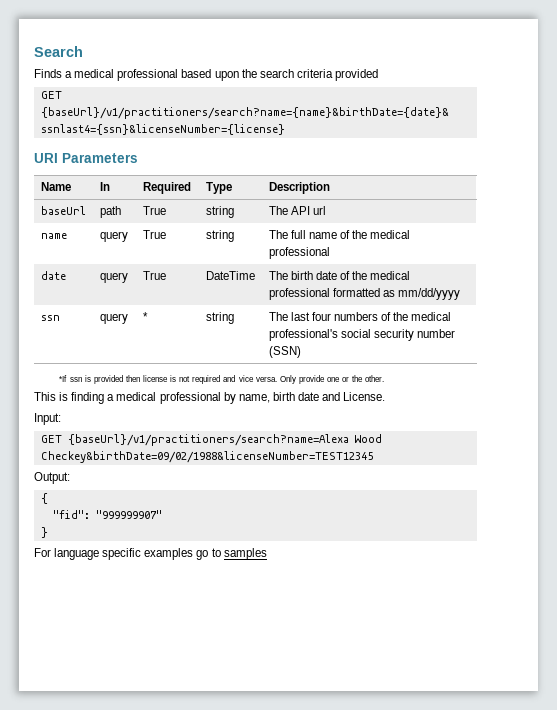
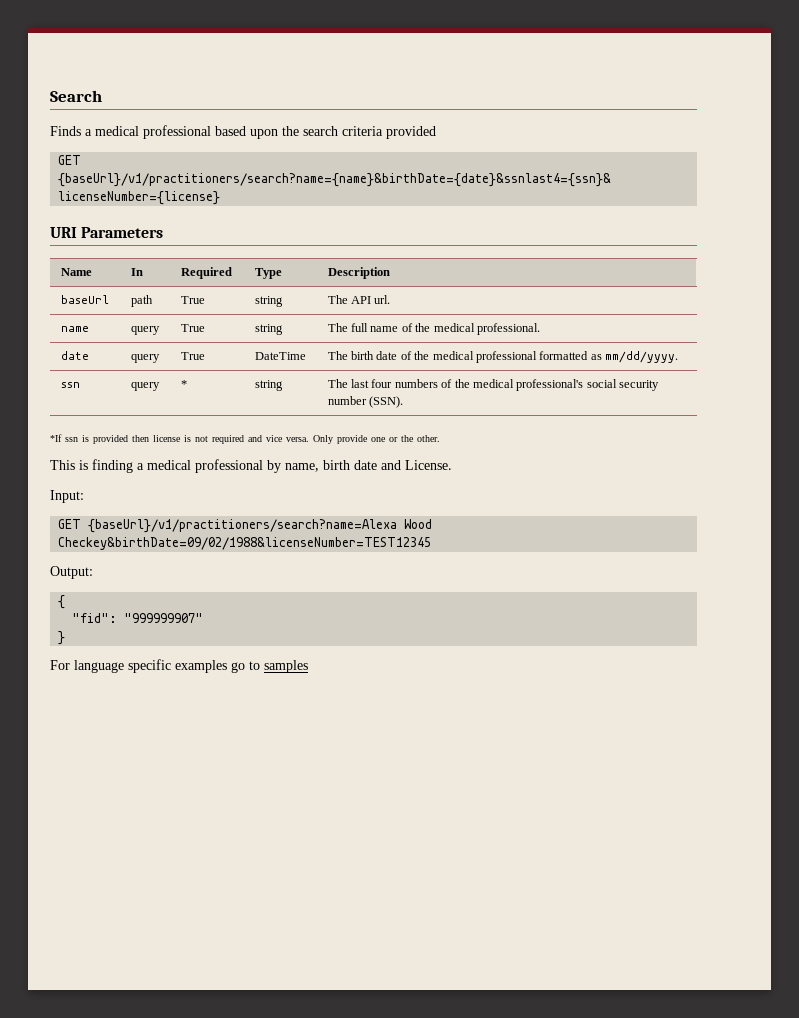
- baseUrl | path | True | string | The API url
+ baseUrl | path | True | string | The API url.
- name | query | True | string | The full name of the medical professional
+ name | query | True | string | The full name of the medical professional.
- date | query | True | DateTime | The birth date of the medical professional formatted as mm/dd/yyyy
+ date | query | True | DateTime | The birth date of the medical professional formatted as mm/dd/yyyy.
- ssn | query | * | string | The last four numbers of the medical professional's social security number (SSN)
+ ssn | query | * | string | The last four numbers of the medical professional's social security number (SSN).

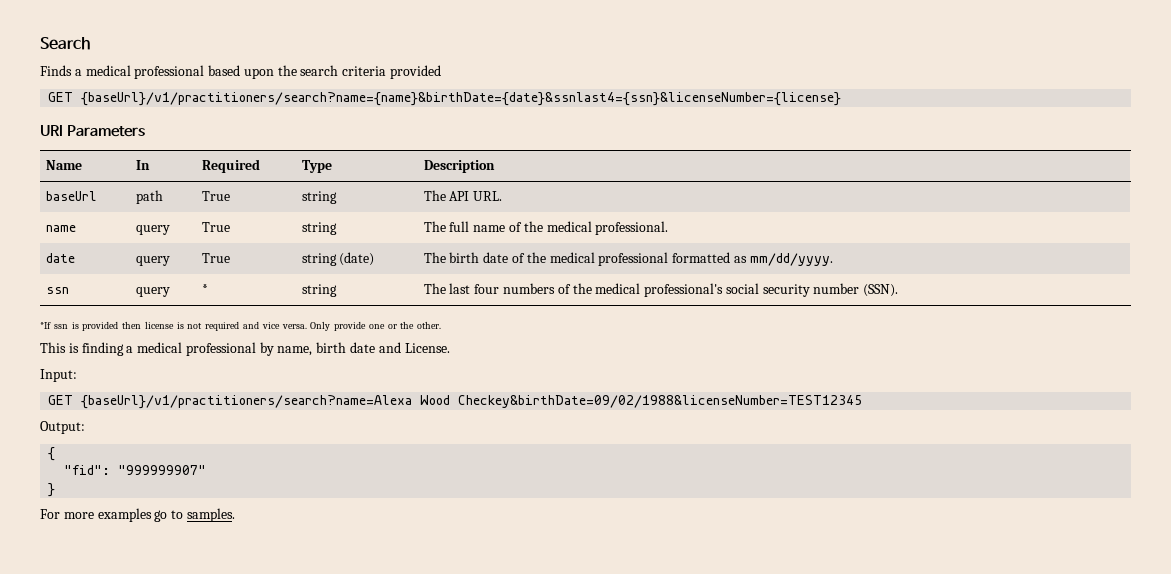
- baseUrl | path | True | string | The API url.
+ baseUrl | path | True | string | The API URL.
- date | query | True | DateTime | The birth date of the medical professional formatted as mm/dd/yyyy.
+ date | query | True | string (date) | The birth date of the medical professional formatted as mm/dd/yyyy.
- For language specific examples go to samples
+ For more examples go to samples.

